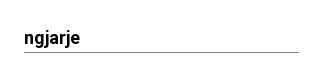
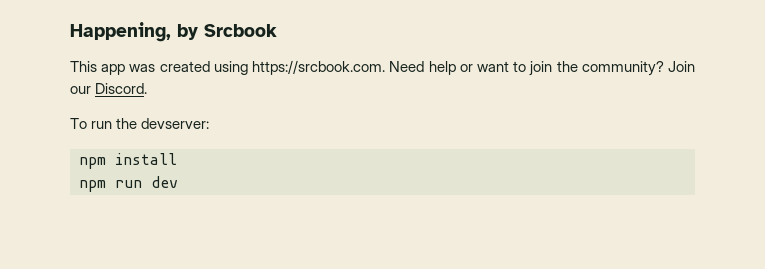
- ngjarje
+ Happening, by Srcbook
+ This app was created using https://srcbook.com. Need help or want to join the community? Join our Discord.
+ To run the devserver:
+ npm install
+ npm run dev

